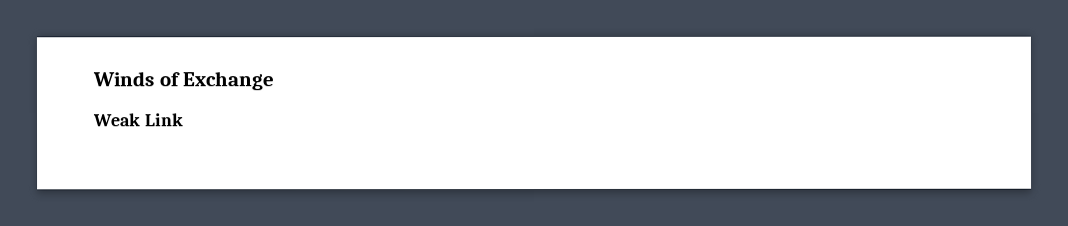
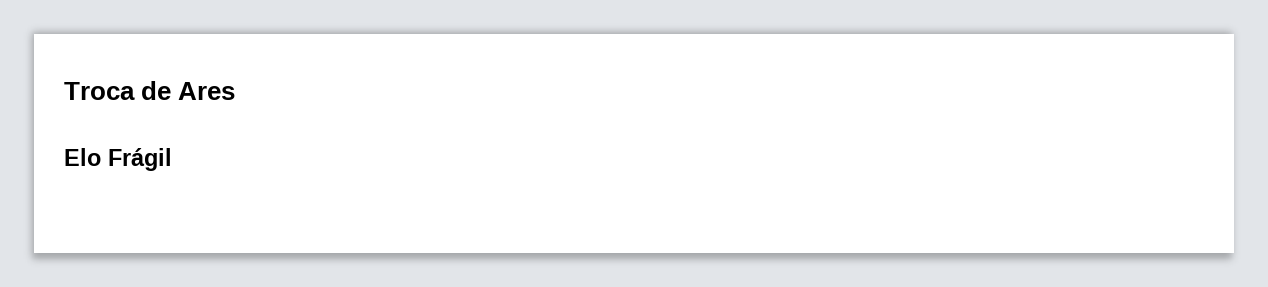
- Winds of Exchange
- Weak Link
+ Troca de Ares
+ Elo Frágil

